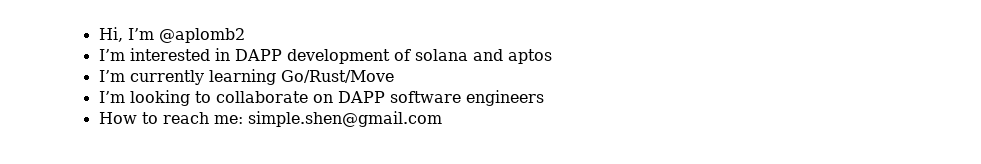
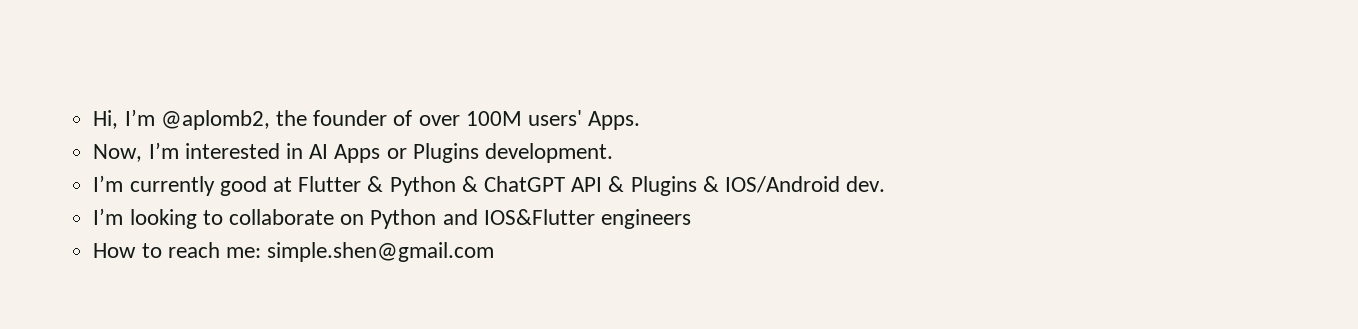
- Hi, I’m @aplomb2
- I’m interested in DAPP development of solana and aptos
- I’m currently learning Go/Rust/Move
+ Hi, I’m @aplomb2, the founder of over 100M users' Apps.
+ Now, I’m interested in AI Apps or Plugins development.
+ I’m currently good at Flutter & Python & ChatGPT API & Plugins & IOS/Android dev.
- I’m looking to collaborate on DAPP software engineers
+ I’m looking to collaborate on Python and IOS&Flutter engineers

